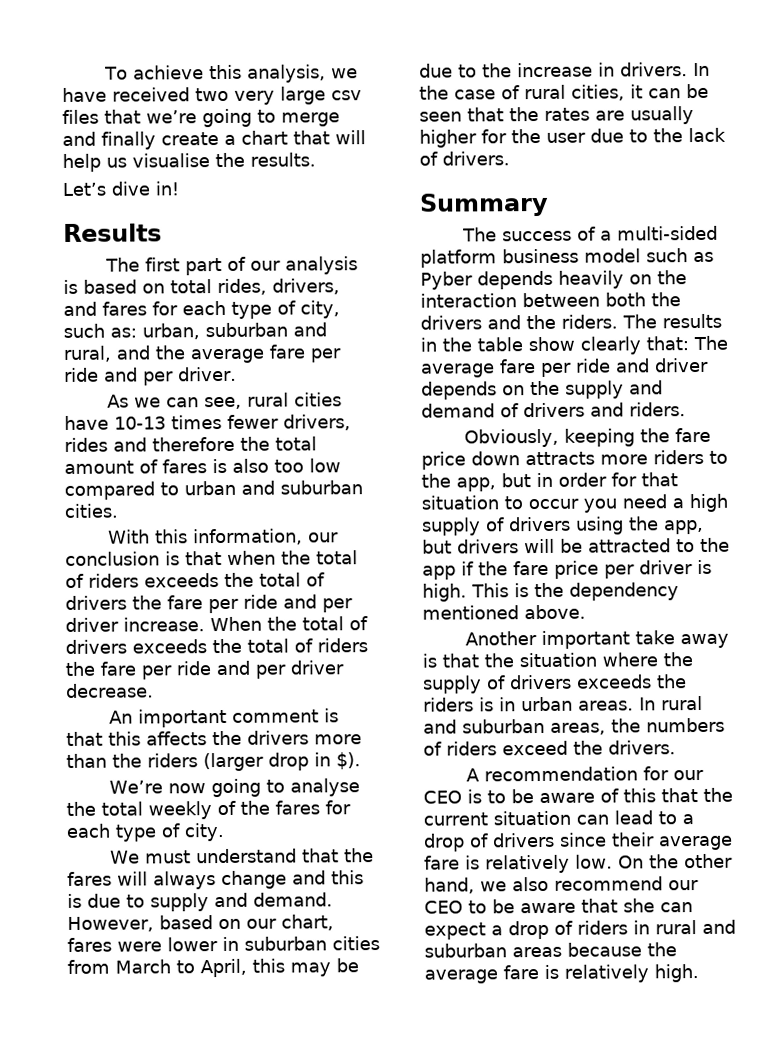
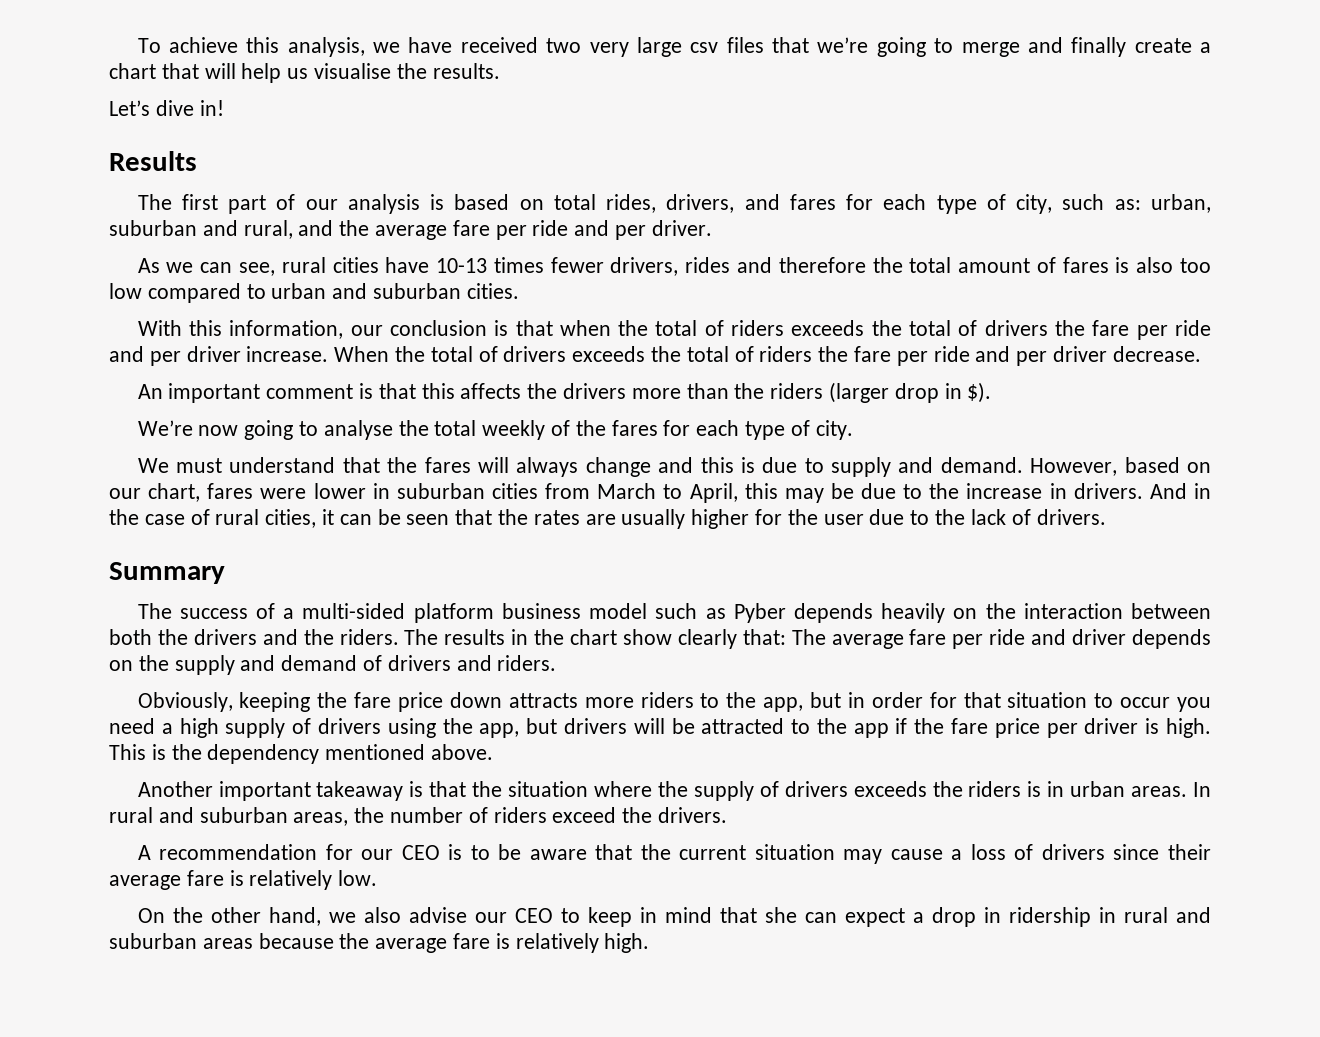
- In the case of rural cities, it can be seen that the rates are usually higher for the user due to the lack of drivers.
+ And in the case of rural cities, it can be seen that the rates are usually higher for the user due to the lack of drivers.
- The results in the table show clearly that: The average fare per ride and driver depends on the supply and demand of drivers and riders.
+ The results in the chart show clearly that: The average fare per ride and driver depends on the supply and demand of drivers and riders.
- Another important take away is that the situation where the supply of drivers exceeds the riders is in urban areas.
+ Another important takeaway is that the situation where the supply of drivers exceeds the riders is in urban areas.
- In rural and suburban areas, the numbers of riders exceed the drivers.
+ In rural and suburban areas, the number of riders exceed the drivers.
- A recommendation for our CEO is to be aware of this that the current situation can lead to a drop of drivers since their average fare is relatively low. On the other hand, we also recommend our CEO to be aware that she can expect a drop of riders in rural and suburban areas because the average fare is relatively high.
+ A recommendation for our CEO is to be aware that the current situation may cause a loss of drivers since their average fare is relatively low.
+ On the other hand, we also advise our CEO to keep in mind that she can expect a drop in ridership in rural and suburban areas because the average fare is relatively high.

